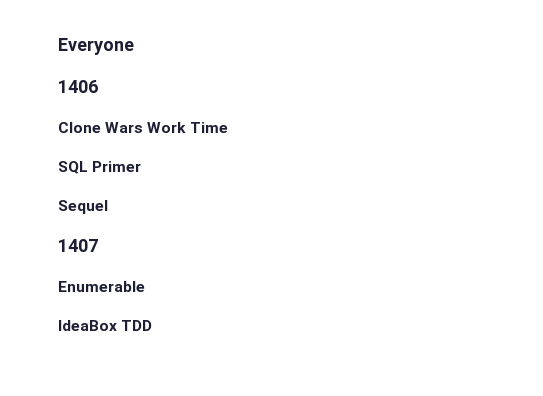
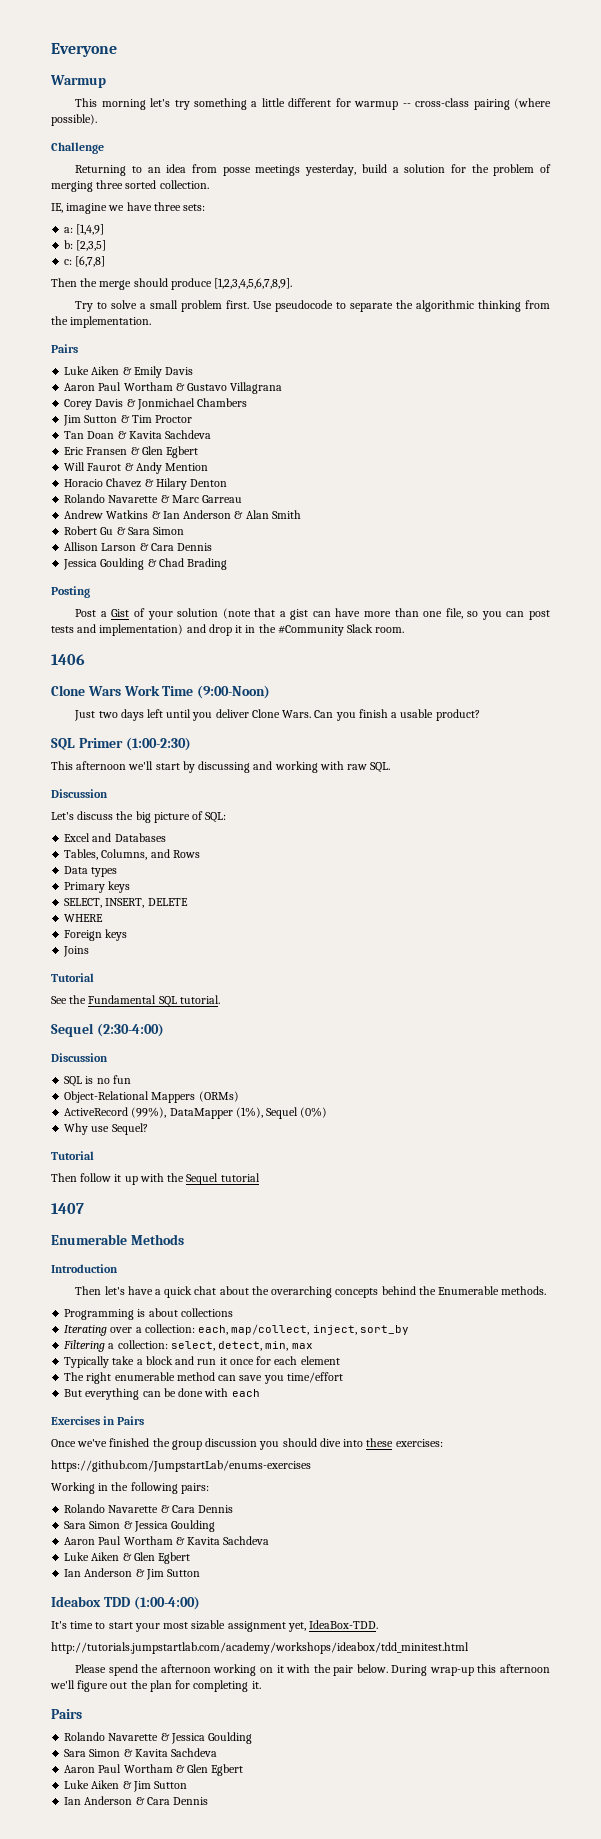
+ Warmup
+ This morning let's try something a little different for warmup -- cross-class pairing (where possible).
+ Challenge
+ Returning to an idea from posse meetings yesterday, build a solution for the problem of merging three sorted collection.
+ IE, imagine we have three sets:
+ a: [1,4,9]
+ b: [2,3,5]
+ c: [6,7,8]
+ Then the merge should produce [1,2,3,4,5,6,7,8,9].
+ Try to solve a small problem first. Use pseudocode to separate the algorithmic thinking from the implementation.
+ Pairs
+ Luke Aiken & Emily Davis
+ Aaron Paul Wortham & Gustavo Villagrana
+ Corey Davis & Jonmichael Chambers
+ Jim Sutton & Tim Proctor
+ Tan Doan & Kavita Sachdeva
+ Eric Fransen & Glen Egbert
+ Will Faurot & Andy Mention
+ Horacio Chavez & Hilary Denton
+ Rolando Navarette & Marc Garreau
+ Andrew Watkins & Ian Anderson & Alan Smith
+ Robert Gu & Sara Simon
+ Allison Larson & Cara Dennis
+ Jessica Goulding & Chad Brading
+ Posting
+ Post a Gist of your solution (note that a gist can have more than one file, so you can post tests and implementation) and drop it in the #Community Slack room.
- Clone Wars Work Time
- SQL Primer
- Sequel
+ Clone Wars Work Time (9:00-Noon)
+ Just two days left until you deliver Clone Wars. Can you finish a usable product?
+ SQL Primer (1:00-2:30)
+ This afternoon we'll start by discussing and working with raw SQL.
+ Discussion
+ Let's discuss the big picture of SQL:
+ Excel and Databases
+ Tables, Columns, and Rows
+ Data types
+ Primary keys
+ SELECT, INSERT, DELETE
+ WHERE
+ Foreign keys
+ Joins
+ Tutorial
+ See the Fundamental SQL tutorial.
+ Sequel (2:30-4:00)
+ Discussion
+ SQL is no fun
+ Object-Relational Mappers (ORMs)
+ ActiveRecord (99%), DataMapper (1%), Sequel (0%)
+ Why use Sequel?
+ Tutorial
+ Then follow it up with the Sequel tutorial
  1407
- Enumerable
- IdeaBox TDD
+ Enumerable Methods
+ Introduction
+ Then let's have a quick chat about the overarching concepts behind the Enumerable methods.
+ Programming is about collections
+ Iterating over a collection: each, map/collect, inject, sort_by
+ Filtering a collection: select, detect, min, max
+ Typically take a block and run it once for each element
+ The right enumerable method can save you time/effort
+ But everything can be done with each
+ Exercises in Pairs
+ Once we've finished the group discussion you should dive into these exercises:
+ https://github.com/JumpstartLab/enums-exercises
+ Working in the following pairs:
+ Rolando Navarette & Cara Dennis
+ Sara Simon & Jessica Goulding
+ Aaron Paul Wortham & Kavita Sachdeva
+ Luke Aiken & Glen Egbert
+ Ian Anderson & Jim Sutton
+ Ideabox TDD (1:00-4:00)
+ It's time to start your most sizable assignment yet, IdeaBox-TDD.
+ http://tutorials.jumpstartlab.com/academy/workshops/ideabox/tdd_minitest.html
+ Please spend the afternoon working on it with the pair below. During wrap-up this afternoon we'll figure out the plan for completing it.
+ Pairs
+ Rolando Navarette & Jessica Goulding
+ Sara Simon & Kavita Sachdeva
+ Aaron Paul Wortham & Glen Egbert
+ Luke Aiken & Jim Sutton
+ Ian Anderson & Cara Dennis

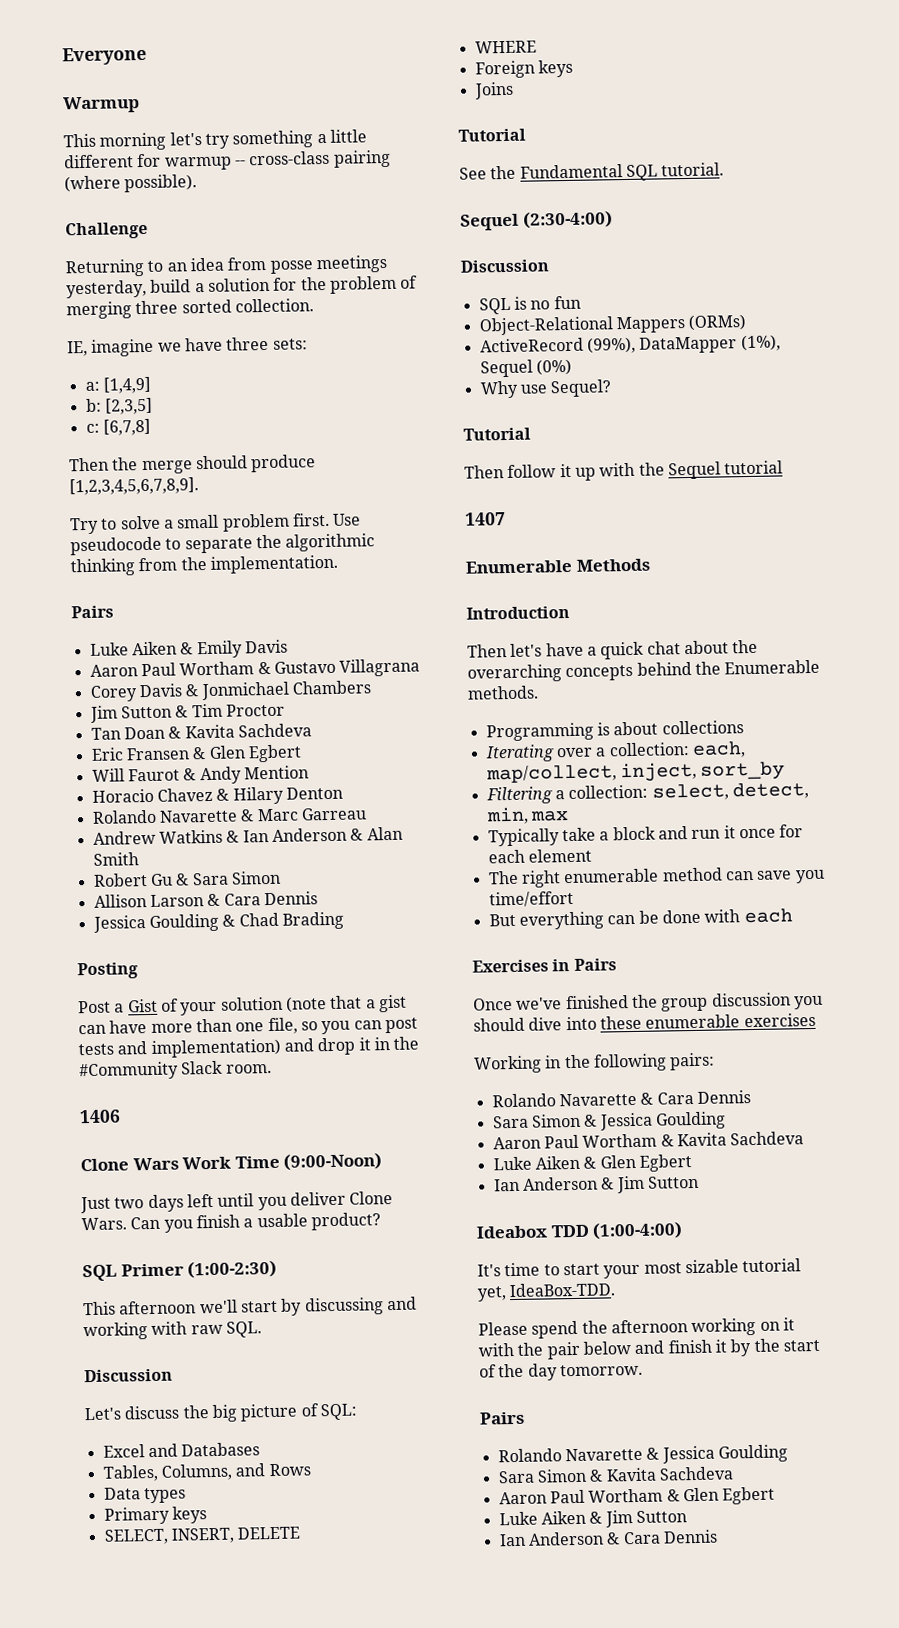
- Once we've finished the group discussion you should dive into these exercises:
- https://github.com/JumpstartLab/enums-exercises
+ Once we've finished the group discussion you should dive into these enumerable exercises
- It's time to start your most sizable assignment yet, IdeaBox-TDD.
+ It's time to start your most sizable tutorial yet, IdeaBox-TDD.
- http://tutorials.jumpstartlab.com/academy/workshops/ideabox/tdd_minitest.html
- Please spend the afternoon working on it with the pair below. During wrap-up this afternoon we'll figure out the plan for completing it.
+ Please spend the afternoon working on it with the pair below and finish it by the start of the day tomorrow.

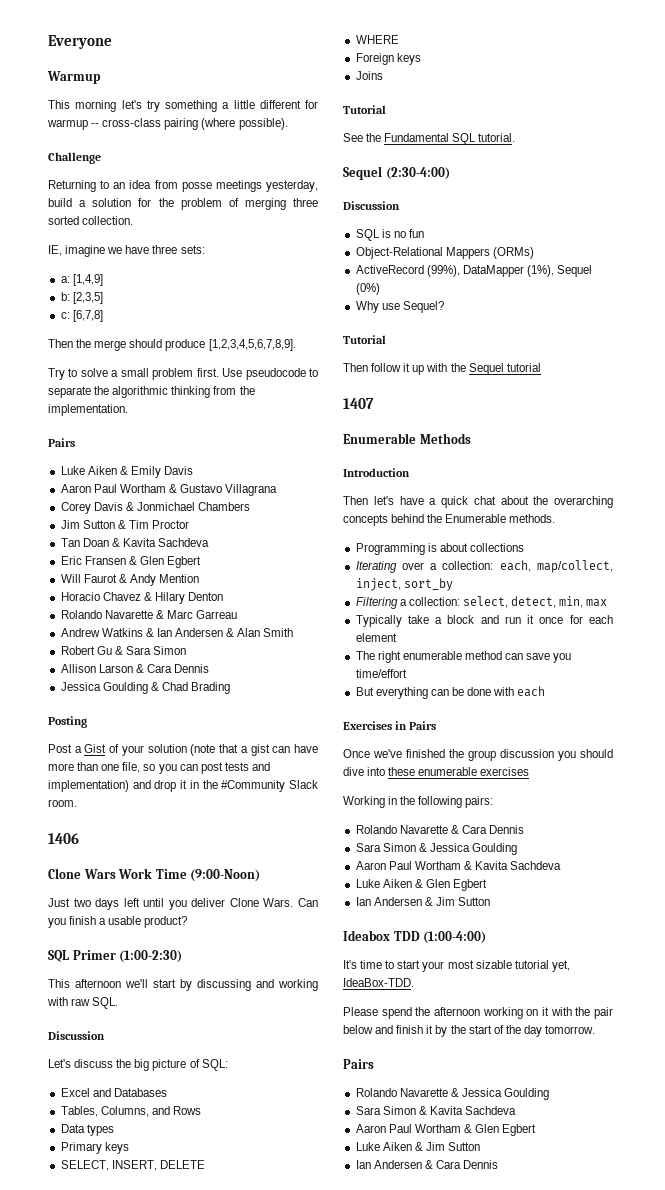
- Andrew Watkins & Ian Anderson & Alan Smith
+ Andrew Watkins & Ian Andersen & Alan Smith
- Ian Anderson & Jim Sutton
+ Ian Andersen & Jim Sutton
- Ian Anderson & Cara Dennis
+ Ian Andersen & Cara Dennis

